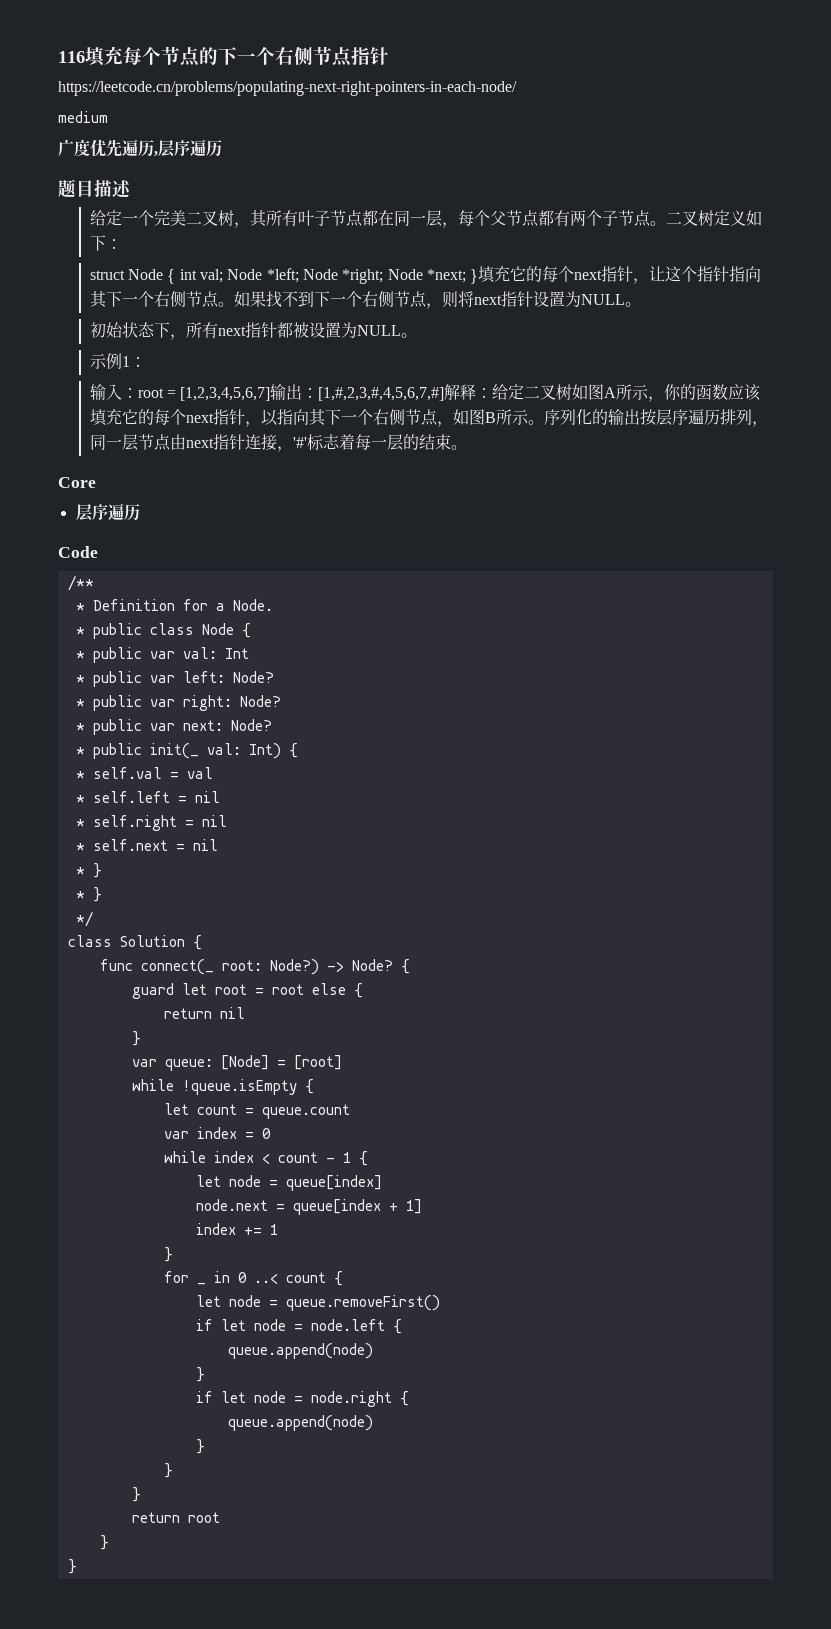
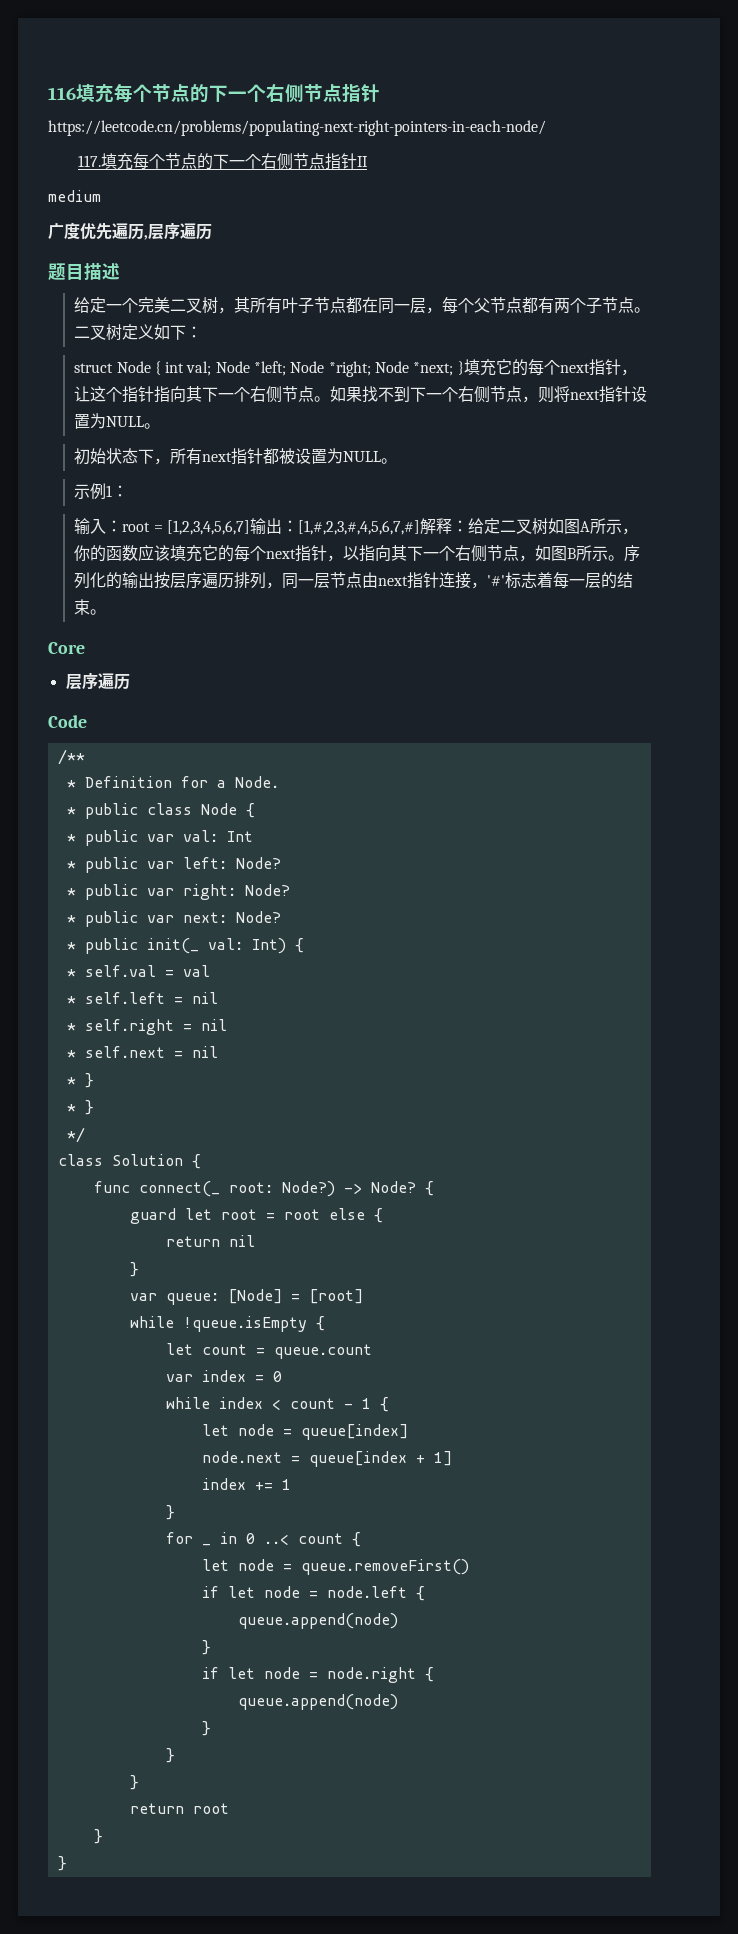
+ 117.填充每个节点的下一个右侧节点指针II

